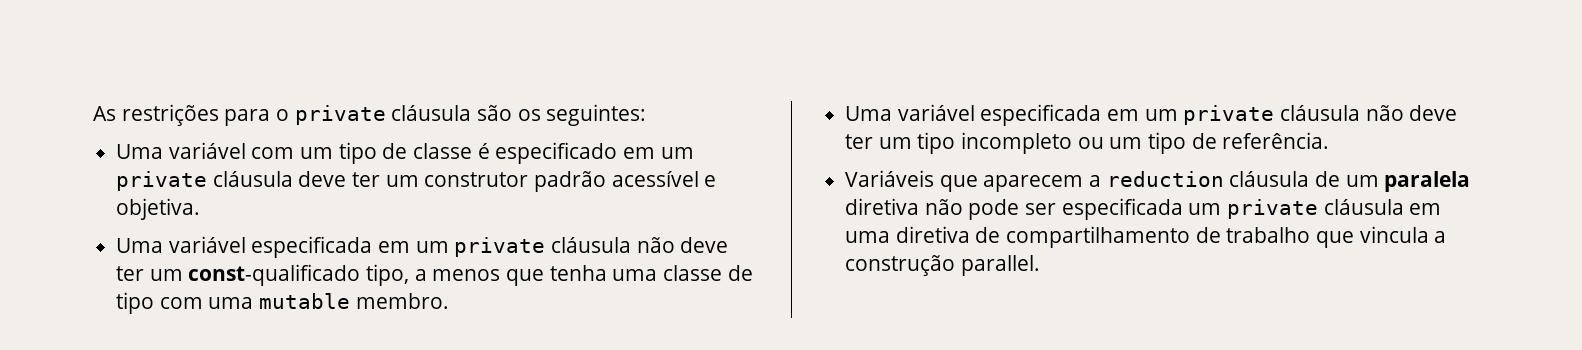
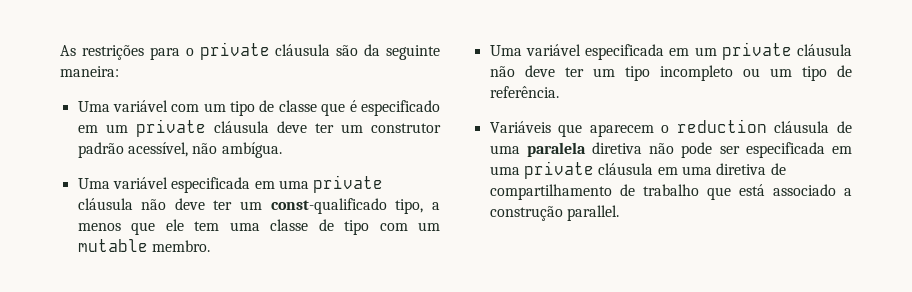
- As restrições para o private cláusula são os seguintes:
+ As restrições para o private cláusula são da seguinte maneira:
- Uma variável com um tipo de classe é especificado em um private cláusula deve ter um construtor padrão acessível e objetiva.
- Uma variável especificada em um private cláusula não deve ter um const-qualificado tipo, a menos que tenha uma classe de tipo com uma mutable membro.
+ Uma variável com um tipo de classe que é especificado em um private cláusula deve ter um construtor padrão acessível, não ambígua.
+ Uma variável especificada em uma private cláusula não deve ter um const-qualificado tipo, a menos que ele tem uma classe de tipo com um mutable membro.
- Variáveis que aparecem a reduction cláusula de um paralela diretiva não pode ser especificada um private cláusula em uma diretiva de compartilhamento de trabalho que vincula a construção parallel.
+ Variáveis que aparecem o reduction cláusula de uma paralela diretiva não pode ser especificada em uma private cláusula em uma diretiva de compartilhamento de trabalho que está associado a construção parallel.

